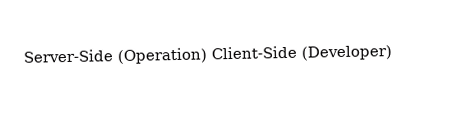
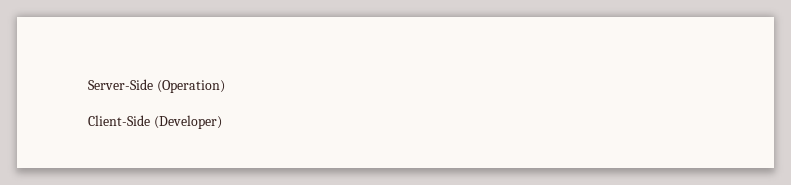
- Server-Side (Operation) Client-Side (Developer)
+ Server-Side (Operation)
+ Client-Side (Developer)

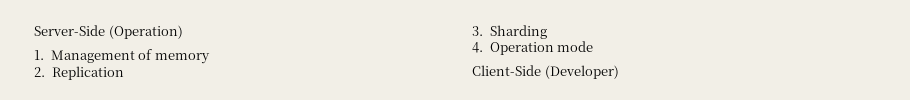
+ 1. Management of memory
+ 2. Replication
+ 3. Sharding
+ 4. Operation mode

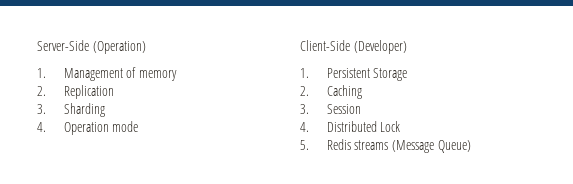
+ 1. Persistent Storage
+ 2. Caching
+ 3. Session
+ 4. Distributed Lock
+ 5. Redis streams (Message Queue)

